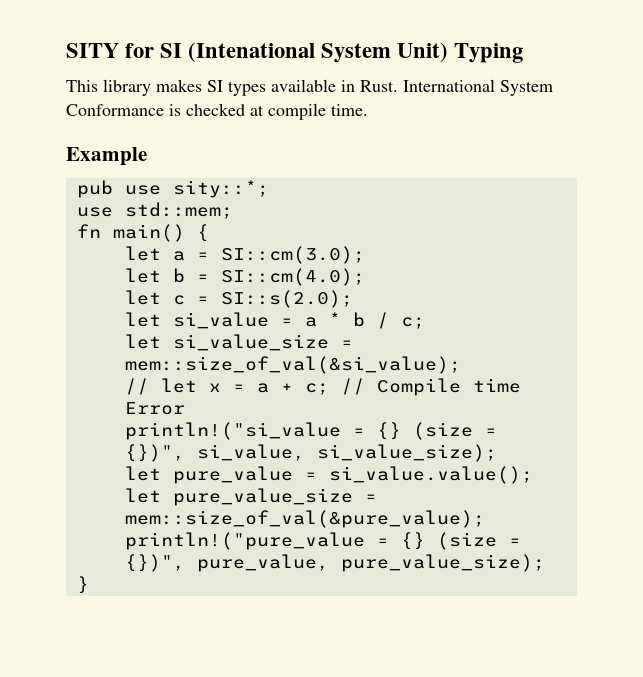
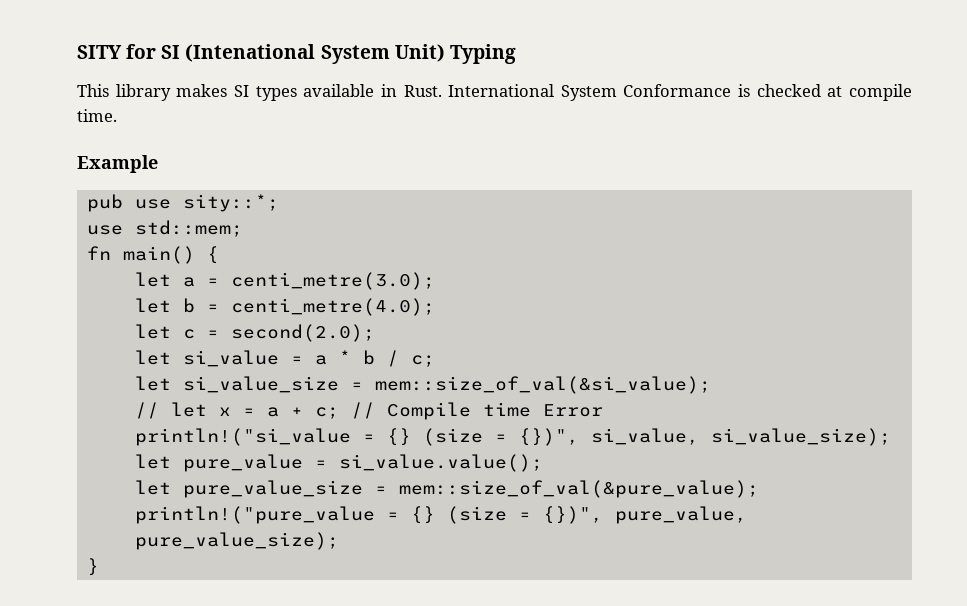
- let a = SI::cm(3.0);
+ let a = centi_metre(3.0);
- let b = SI::cm(4.0);
+ let b = centi_metre(4.0);
- let c = SI::s(2.0);
+ let c = second(2.0);

